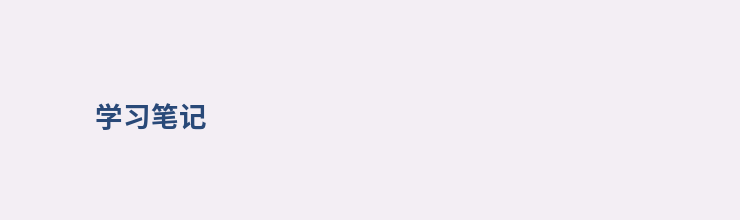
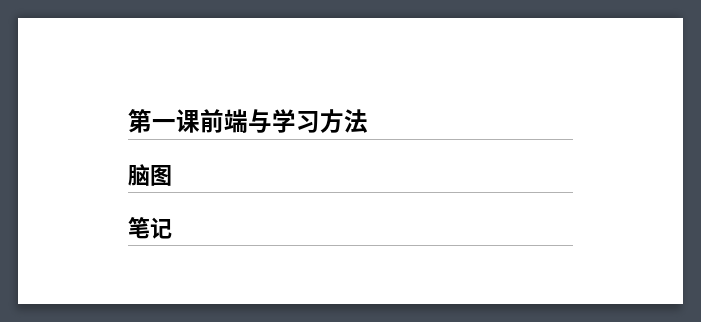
- 学习笔记
+ 第一课前端与学习方法
+ 脑图
+ 笔记

